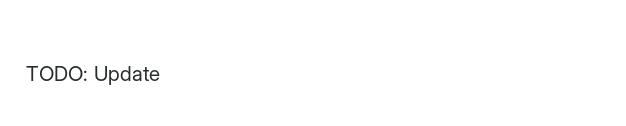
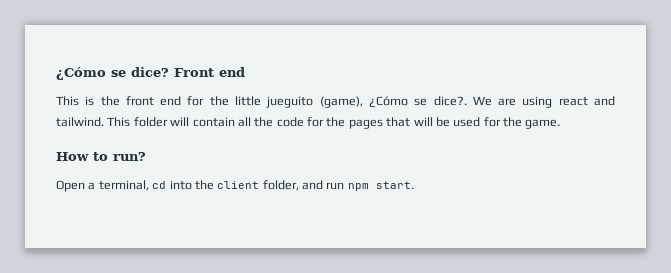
- TODO: Update
+ ¿Cómo se dice? Front end
+ This is the front end for the little jueguito (game), ¿Cómo se dice?. We are using react and tailwind. This folder will contain all the code for the pages that will be used for the game.
+ How to run?
+ Open a terminal, cd into the client folder, and run npm start.

